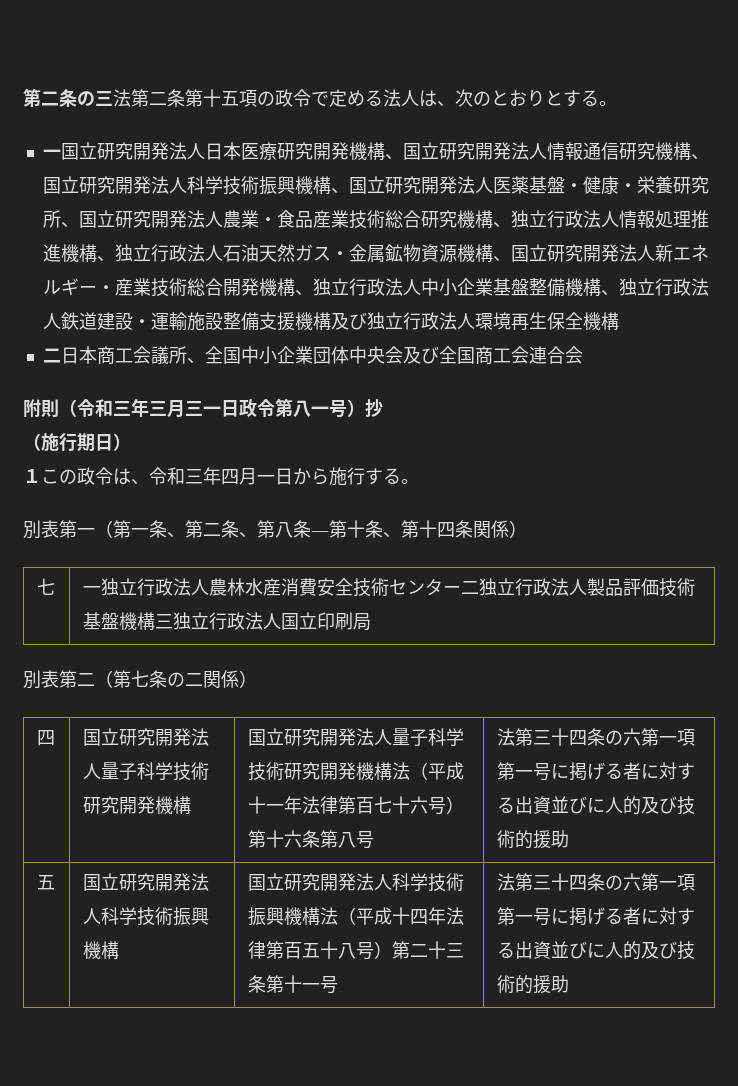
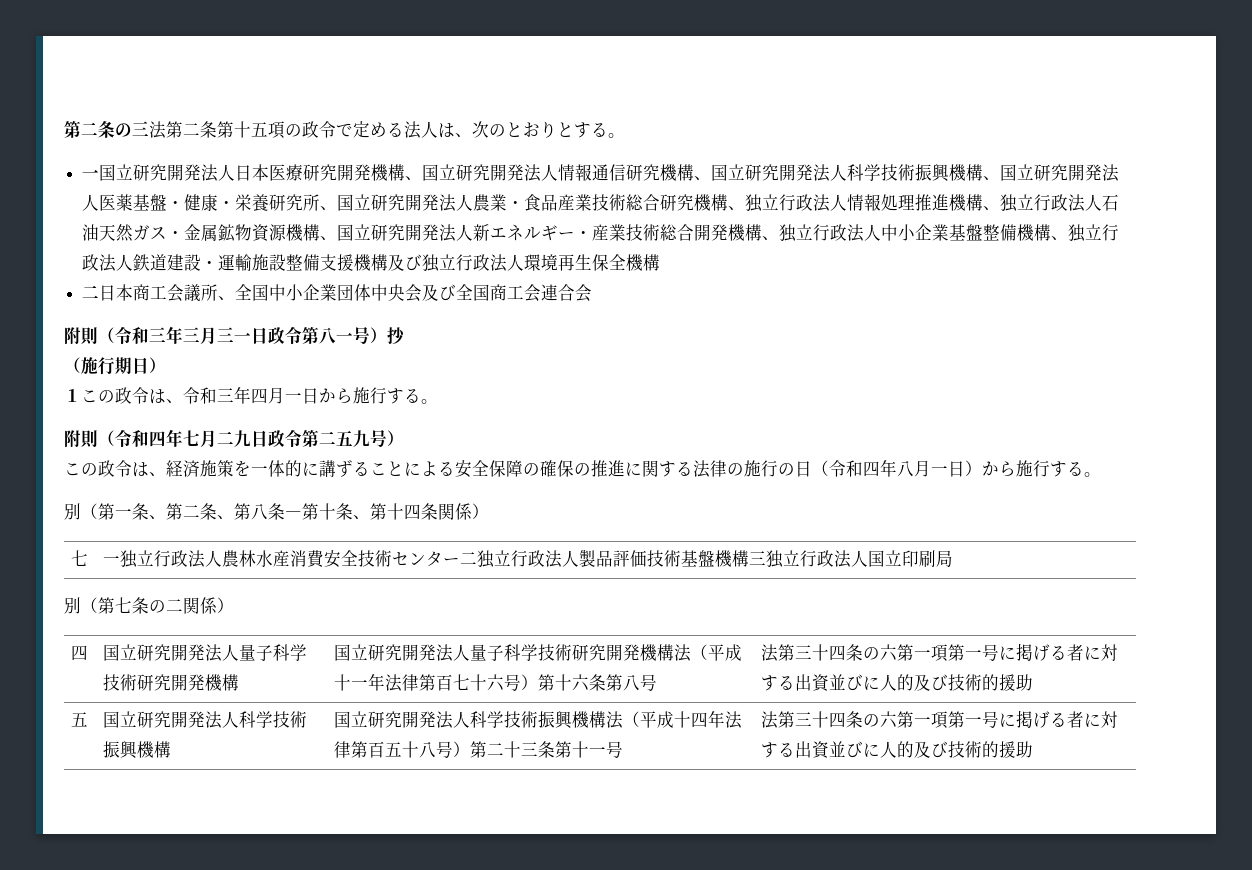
- 別表第一（第一条、第二条、第八条―第十条、第十四条関係）
+ 附則（令和四年七月二九日政令第二五九号）
+ この政令は、経済施策を一体的に講ずることによる安全保障の確保の推進に関する法律の施行の日（令和四年八月一日）から施行する。
+ 別（第一条、第二条、第八条―第十条、第十四条関係）
- 別表第二（第七条の二関係）
+ 別（第七条の二関係）

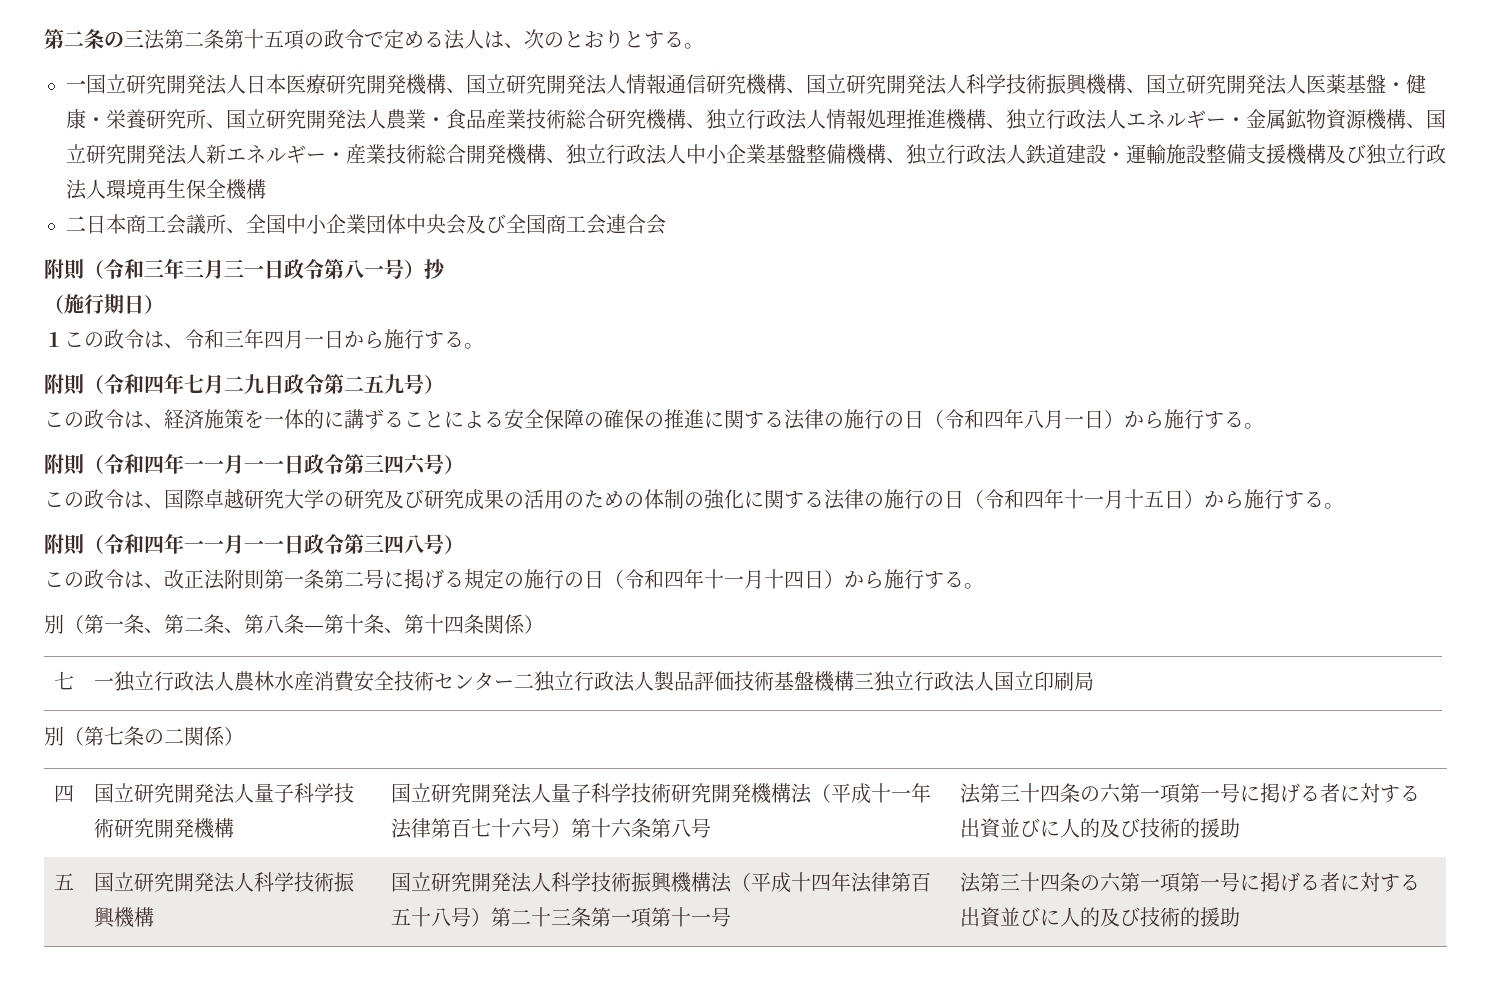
- 一国立研究開発法人日本医療研究開発機構、国立研究開発法人情報通信研究機構、国立研究開発法人科学技術振興機構、国立研究開発法人医薬基盤・健康・栄養研究所、国立研究開発法人農業・食品産業技術総合研究機構、独立行政法人情報処理推進機構、独立行政法人石油天然ガス・金属鉱物資源機構、国立研究開発法人新エネルギー・産業技術総合開発機構、独立行政法人中小企業基盤整備機構、独立行政法人鉄道建設・運輸施設整備支援機構及び独立行政法人環境再生保全機構
+ 一国立研究開発法人日本医療研究開発機構、国立研究開発法人情報通信研究機構、国立研究開発法人科学技術振興機構、国立研究開発法人医薬基盤・健康・栄養研究所、国立研究開発法人農業・食品産業技術総合研究機構、独立行政法人情報処理推進機構、独立行政法人エネルギー・金属鉱物資源機構、国立研究開発法人新エネルギー・産業技術総合開発機構、独立行政法人中小企業基盤整備機構、独立行政法人鉄道建設・運輸施設整備支援機構及び独立行政法人環境再生保全機構
+ 附則（令和四年一一月一一日政令第三四六号）
+ この政令は、国際卓越研究大学の研究及び研究成果の活用のための体制の強化に関する法律の施行の日（令和四年十一月十五日）から施行する。
+ 附則（令和四年一一月一一日政令第三四八号）
+ この政令は、改正法附則第一条第二号に掲げる規定の施行の日（令和四年十一月十四日）から施行する。
- 国立研究開発法人科学技術振興機構法（平成十四年法律第百五十八号）第二十三条第十一号
+ 国立研究開発法人科学技術振興機構法（平成十四年法律第百五十八号）第二十三条第一項第十一号

